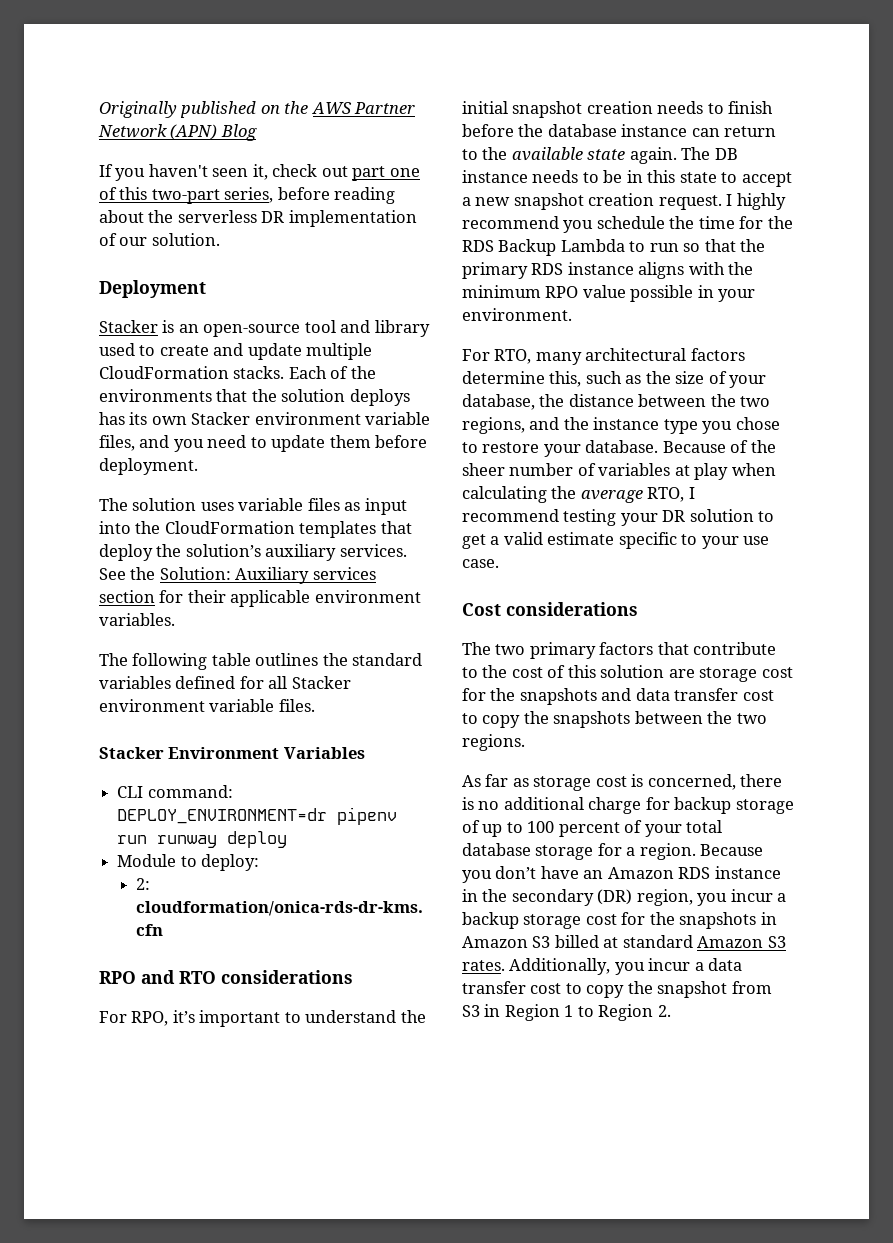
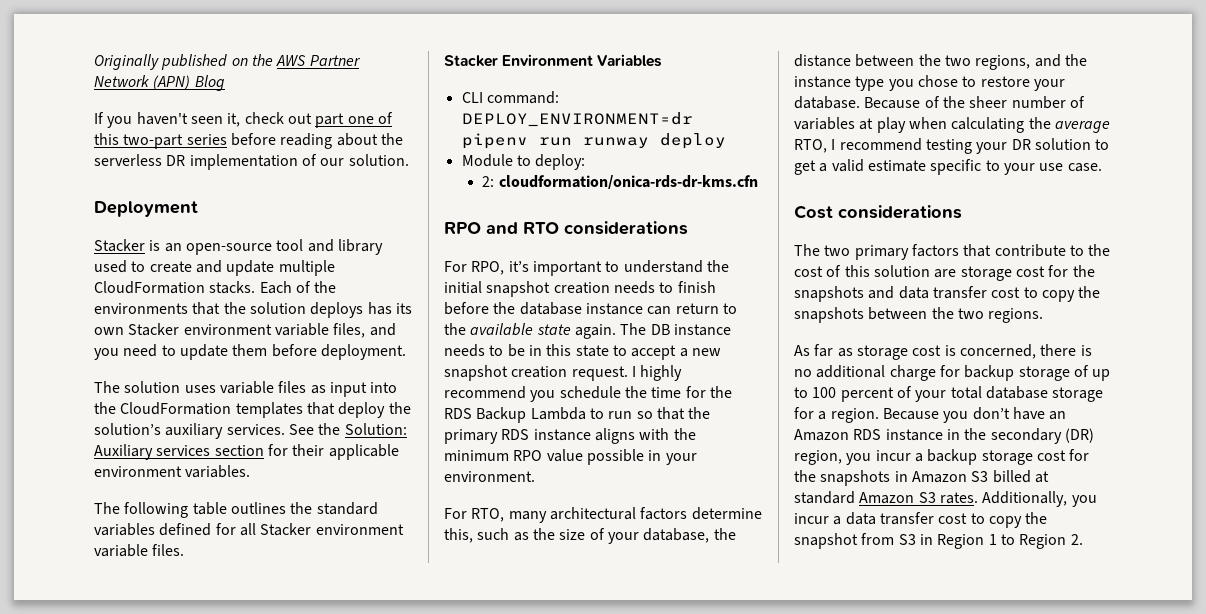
- If you haven't seen it, check out part one of this two-part series, before reading about the serverless DR implementation of our solution.
+ If you haven't seen it, check out part one of this two-part series before reading about the serverless DR implementation of our solution.

